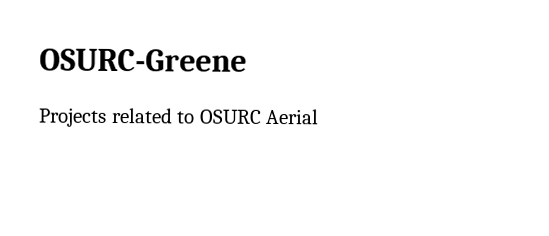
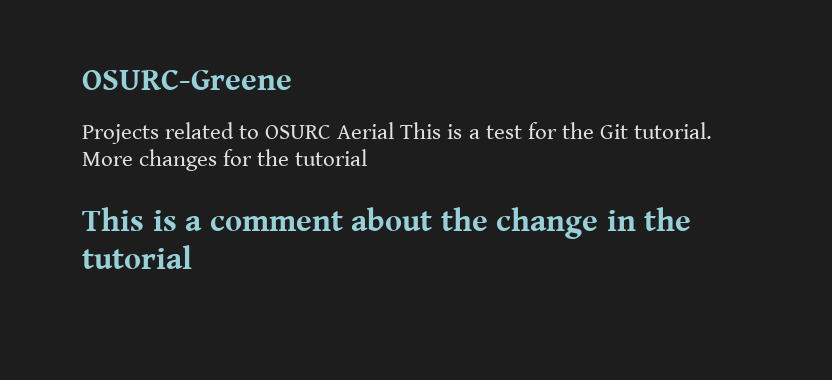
- Projects related to OSURC Aerial
+ Projects related to OSURC Aerial This is a test for the Git tutorial. More changes for the tutorial
+ This is a comment about the change in the tutorial

